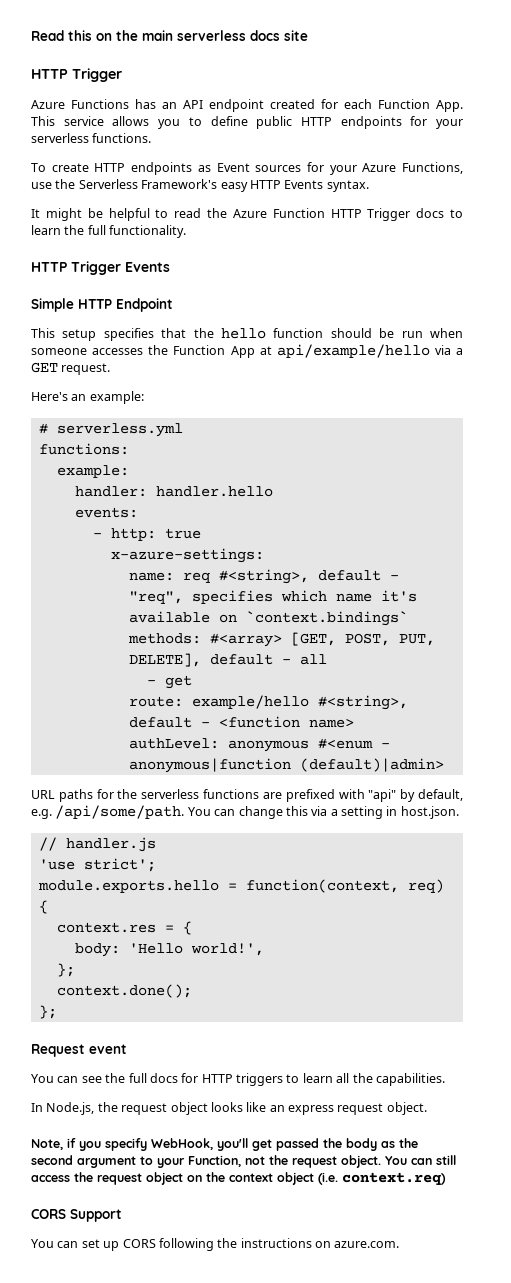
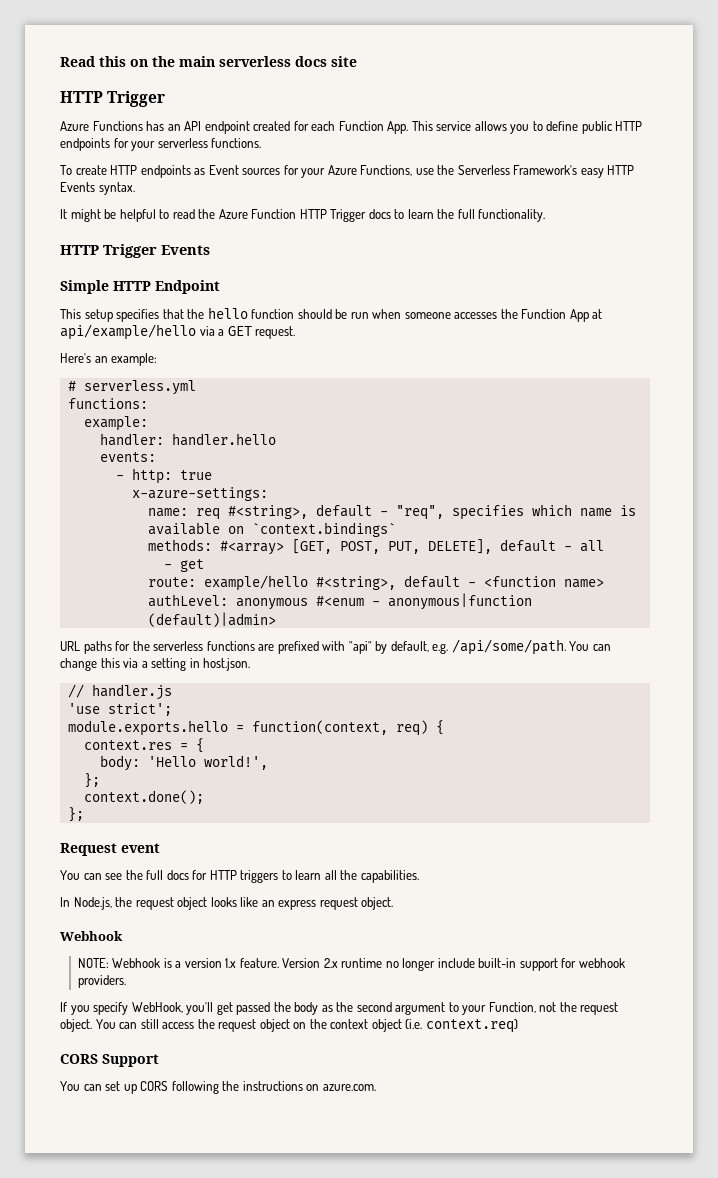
- name: req #<string>, default - "req", specifies which name it's available on `context.bindings`
+ name: req #<string>, default - "req", specifies which name is available on `context.bindings`
  In Node.js, the request object looks like an express request object.
- Note, if you specify WebHook, you'll get passed the body as the second argument to your Function, not the request object.
+ Webhook
+ NOTE: Webhook is a version 1.x feature. Version 2.x runtime no longer include built-in support for webhook providers.
+ If you specify WebHook, you'll get passed the body as the second argument to your Function, not the request object.

